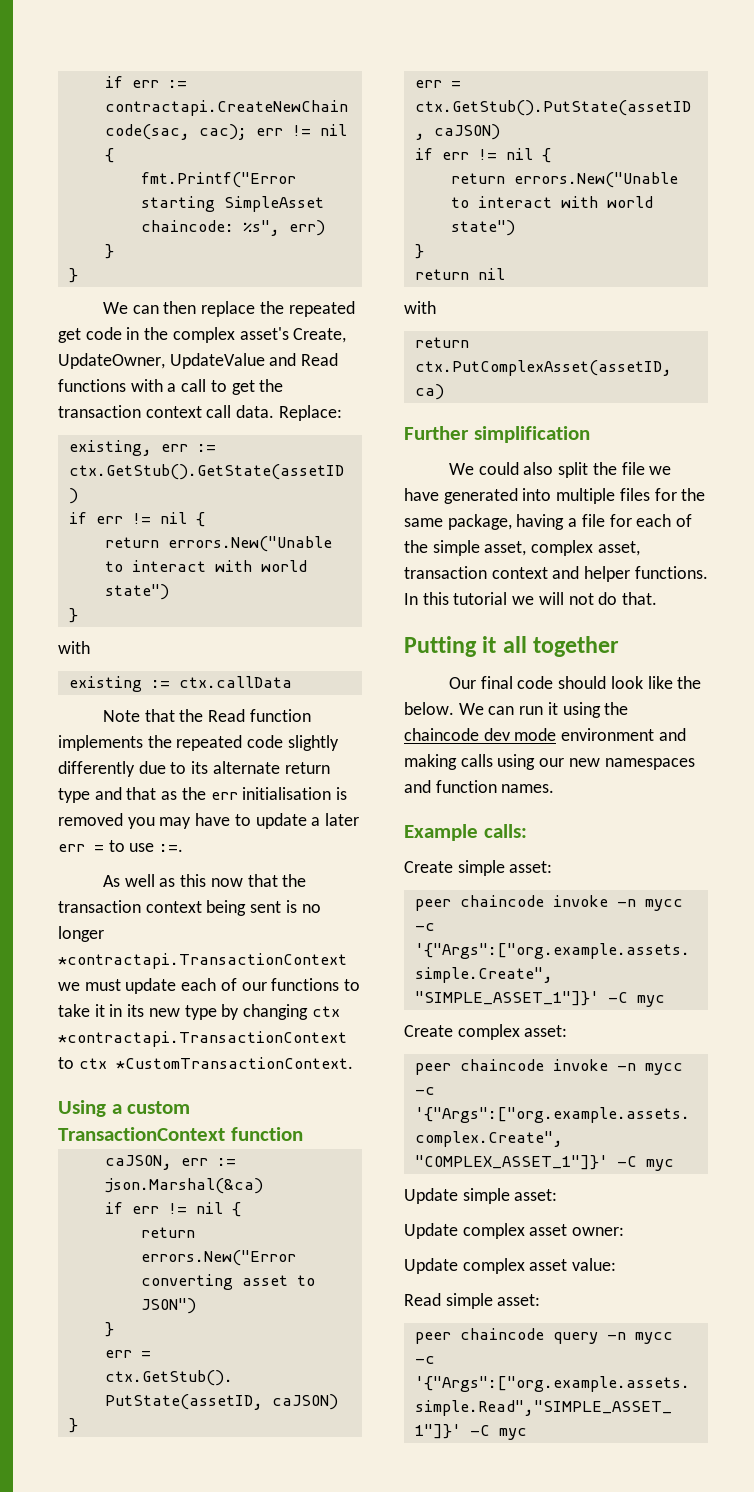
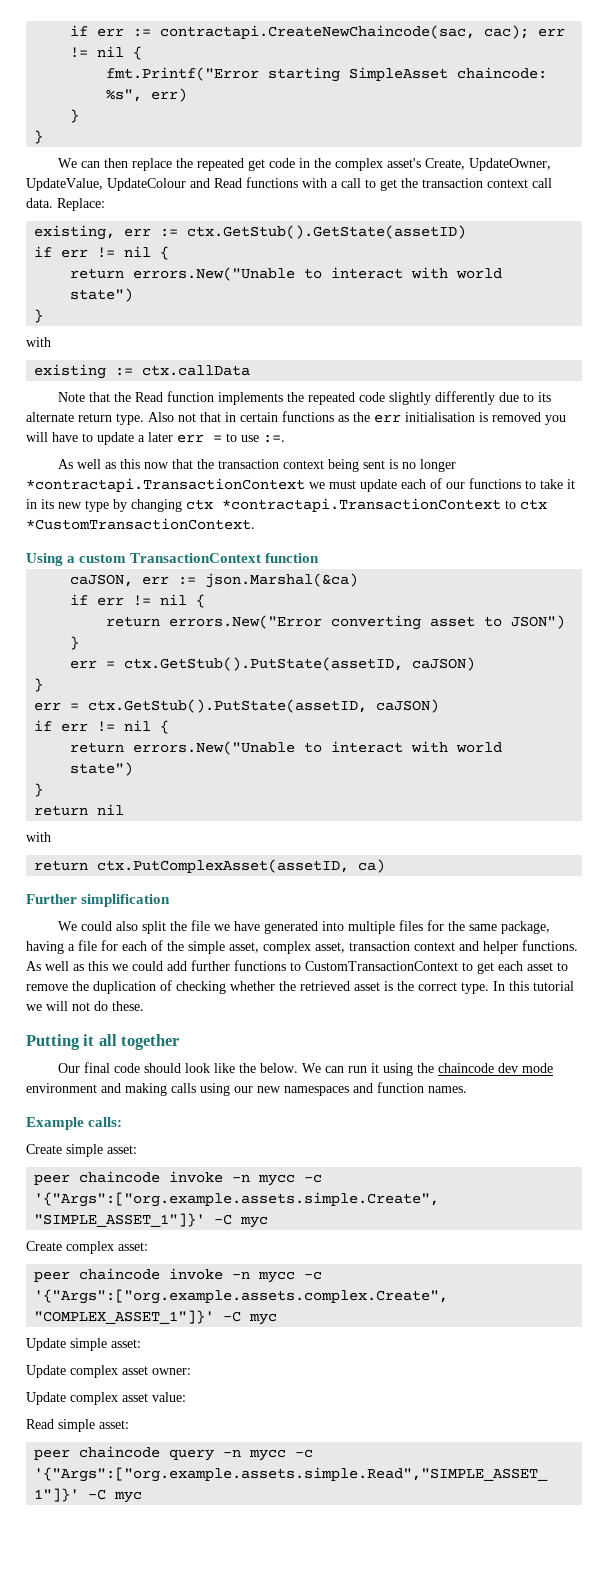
- We can then replace the repeated get code in the complex asset's Create, UpdateOwner, UpdateValue and Read functions with a call to get the transaction context call data.
+ We can then replace the repeated get code in the complex asset's Create, UpdateOwner, UpdateValue, UpdateColour and Read functions with a call to get the transaction context call data.
- Note that the Read function implements the repeated code slightly differently due to its alternate return type and that as the err initialisation is removed you may have to update a later err = to use :=.
+ Note that the Read function implements the repeated code slightly differently due to its alternate return type. Also not that in certain functions as the err initialisation is removed you will have to update a later err = to use :=.
+ As well as this we could add further functions to CustomTransactionContext to get each asset to remove the duplication of checking whether the retrieved asset is the correct type.
- In this tutorial we will not do that.
+ In this tutorial we will not do these.

